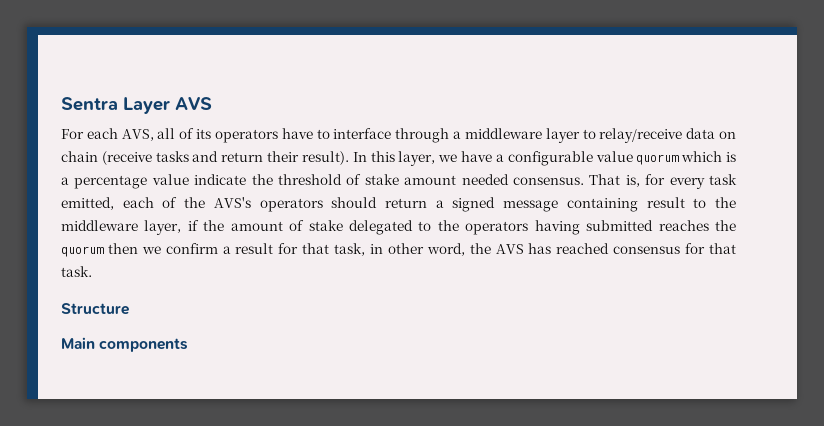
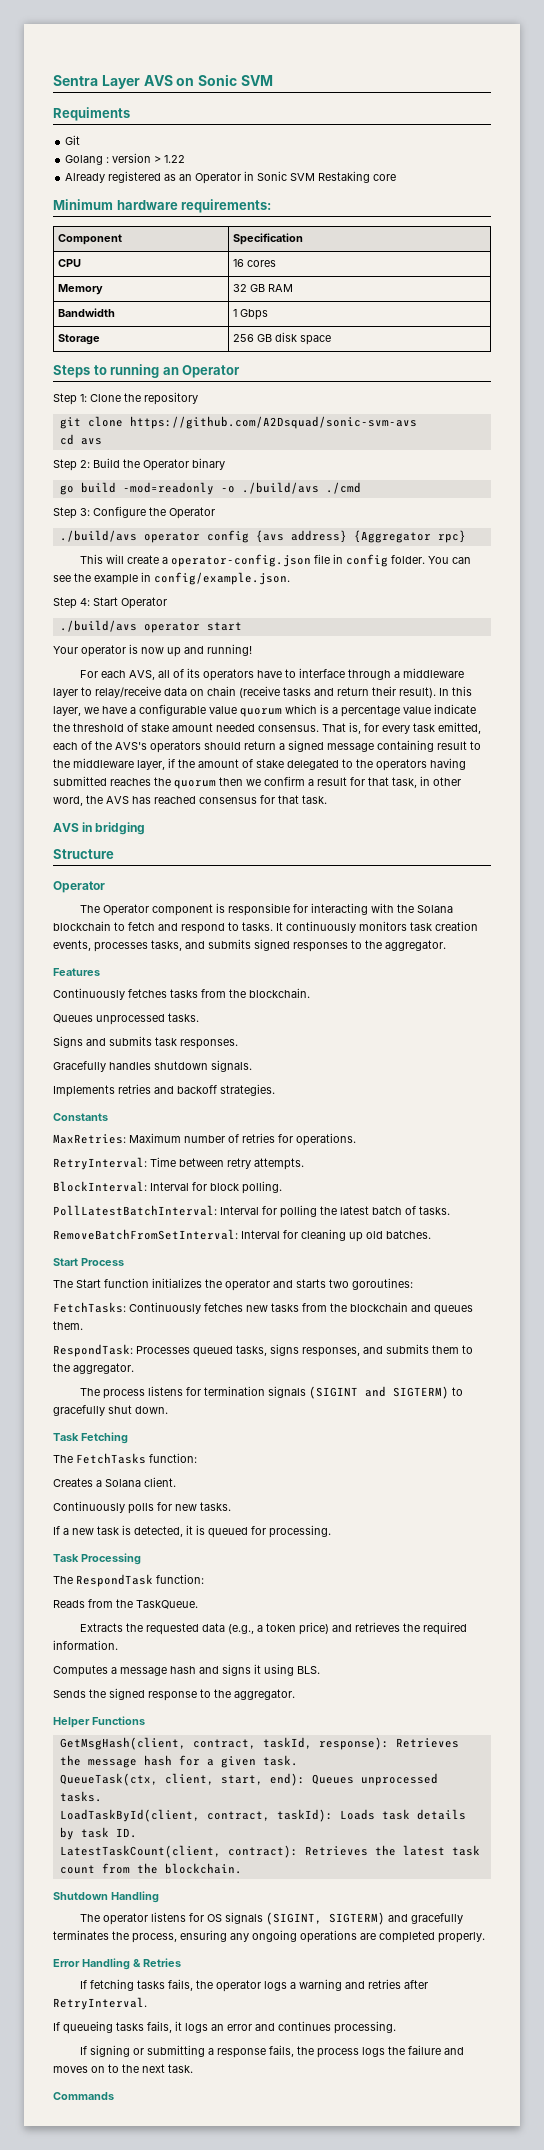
- Sentra Layer AVS
+ Sentra Layer AVS on Sonic SVM
+ Requiments
+ Git
+ Golang : version > 1.22
+ Already registered as an Operator in Sonic SVM Restaking core
+ Minimum hardware requirements:
+ Component | Specification
+ CPU | 16 cores
+ Memory | 32 GB RAM
+ Bandwidth | 1 Gbps
+ Storage | 256 GB disk space
+ Steps to running an Operator
+ Step 1: Clone the repository
+ git clone https://github.com/A2Dsquad/sonic-svm-avs
+ cd avs
+ Step 2: Build the Operator binary
+ go build -mod=readonly -o ./build/avs ./cmd
+ Step 3: Configure the Operator
+ ./build/avs operator config {avs address} {Aggregator rpc}
+ This will create a operator-config.json file in config folder. You can see the example in config/example.json.
+ Step 4: Start Operator
+ ./build/avs operator start
+ Your operator is now up and running!
+ AVS in bridging
  Structure
- Main components
+ Operator
+ The Operator component is responsible for interacting with the Solana blockchain to fetch and respond to tasks. It continuously monitors task creation events, processes tasks, and submits signed responses to the aggregator.
+ Features
+ Continuously fetches tasks from the blockchain.
+ Queues unprocessed tasks.
+ Signs and submits task responses.
+ Gracefully handles shutdown signals.
+ Implements retries and backoff strategies.
+ Constants
+ MaxRetries: Maximum number of retries for operations.
+ RetryInterval: Time between retry attempts.
+ BlockInterval: Interval for block polling.
+ PollLatestBatchInterval: Interval for polling the latest batch of tasks.
+ RemoveBatchFromSetInterval: Interval for cleaning up old batches.
+ Start Process
+ The Start function initializes the operator and starts two goroutines:
+ FetchTasks: Continuously fetches new tasks from the blockchain and queues them.
+ RespondTask: Processes queued tasks, signs responses, and submits them to the aggregator.
+ The process listens for termination signals (SIGINT and SIGTERM) to gracefully shut down.
+ Task Fetching
+ The FetchTasks function:
+ Creates a Solana client.
+ Continuously polls for new tasks.
+ If a new task is detected, it is queued for processing.
+ Task Processing
+ The RespondTask function:
+ Reads from the TaskQueue.
+ Extracts the requested data (e.g., a token price) and retrieves the required information.
+ Computes a message hash and signs it using BLS.
+ Sends the signed response to the aggregator.
+ Helper Functions
+ GetMsgHash(client, contract, taskId, response): Retrieves the message hash for a given task.
+ QueueTask(ctx, client, start, end): Queues unprocessed tasks.
+ LoadTaskById(client, contract, taskId): Loads task details by task ID.
+ LatestTaskCount(client, contract): Retrieves the latest task count from the blockchain.
+ Shutdown Handling
+ The operator listens for OS signals (SIGINT, SIGTERM) and gracefully terminates the process, ensuring any ongoing operations are completed properly.
+ Error Handling & Retries
+ If fetching tasks fails, the operator logs a warning and retries after RetryInterval.
+ If queueing tasks fails, it logs an error and continues processing.
+ If signing or submitting a response fails, the process logs the failure and moves on to the next task.
+ Commands

